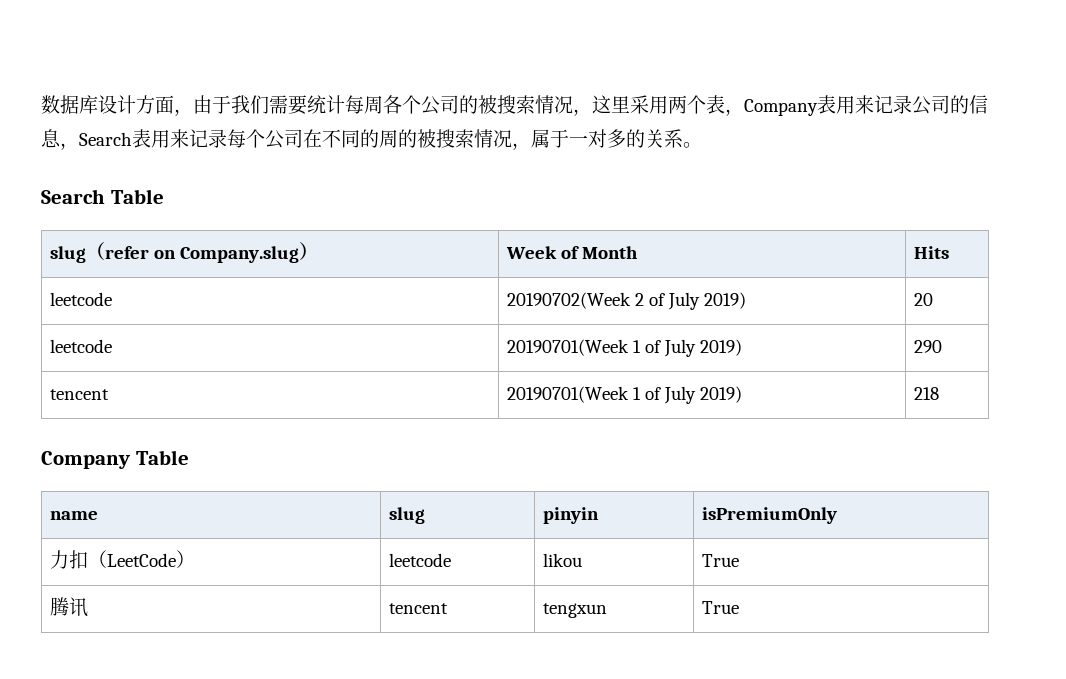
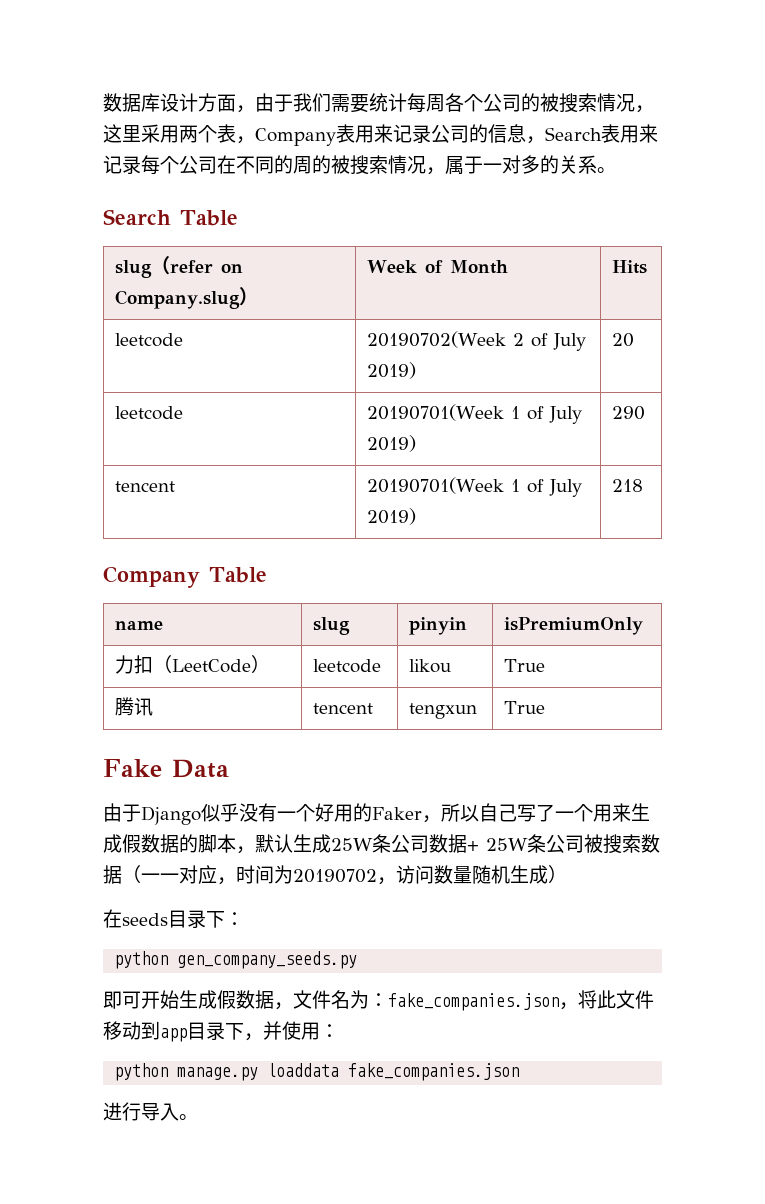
+ Fake Data
+ 由于Django似乎没有一个好用的Faker，所以自己写了一个用来生成假数据的脚本，默认生成25W条公司数据+ 25W条公司被搜索数据（一一对应，时间为20190702，访问数量随机生成）
+ 在seeds目录下：
+ python gen_company_seeds.py
+ 即可开始生成假数据，文件名为：fake_companies.json，将此文件移动到app目录下，并使用：
+ python manage.py loaddata fake_companies.json
+ 进行导入。

